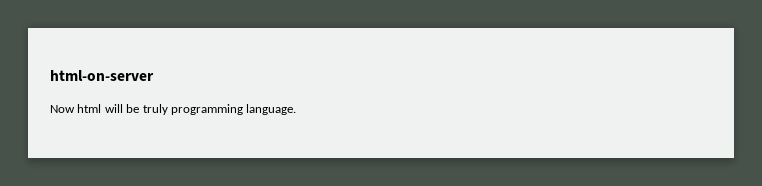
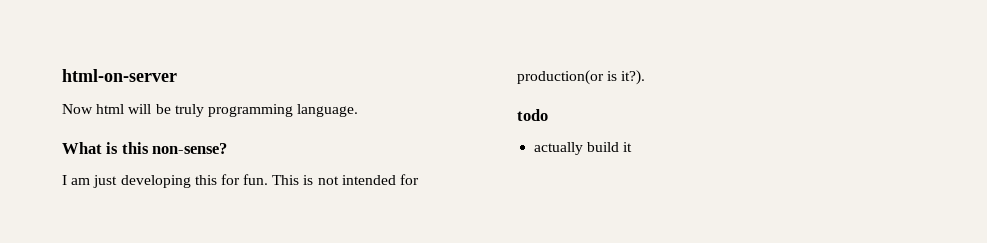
+ What is this non-sense?
+ I am just developing this for fun. This is not intended for production(or is it?).
+ todo
+ actually build it

